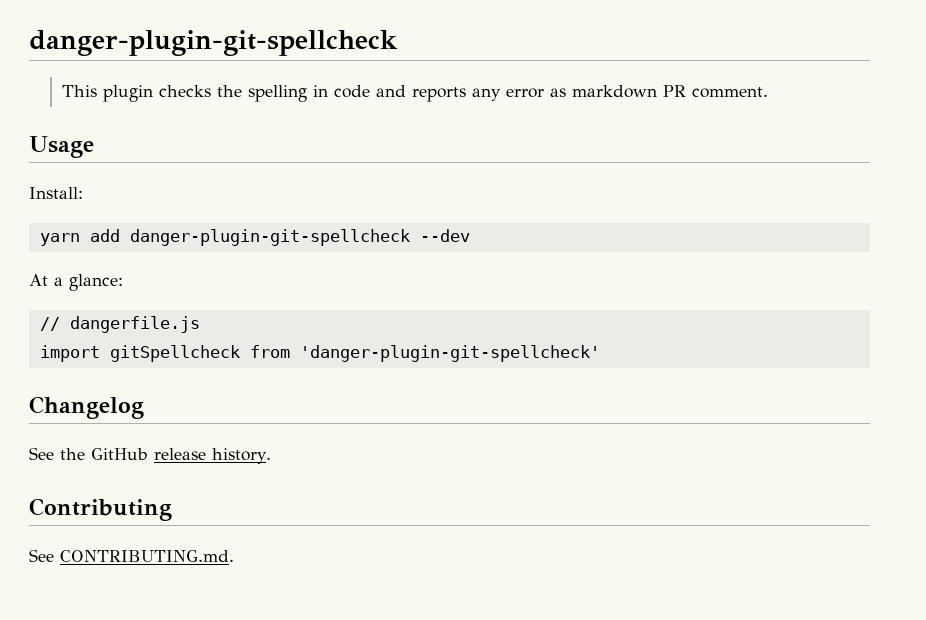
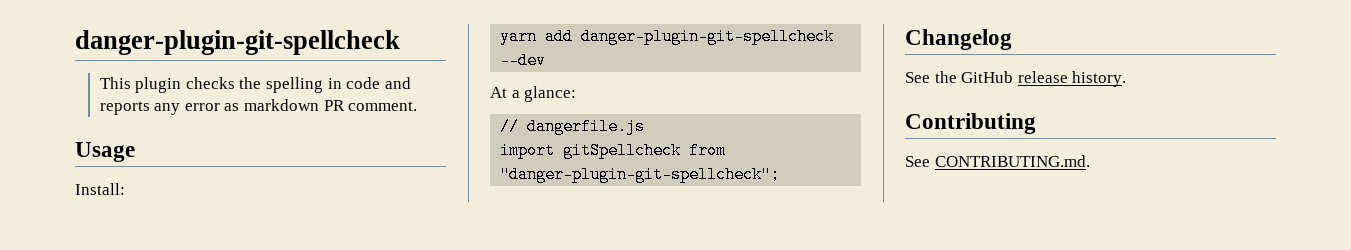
- import gitSpellcheck from 'danger-plugin-git-spellcheck'
+ import gitSpellcheck from "danger-plugin-git-spellcheck";

